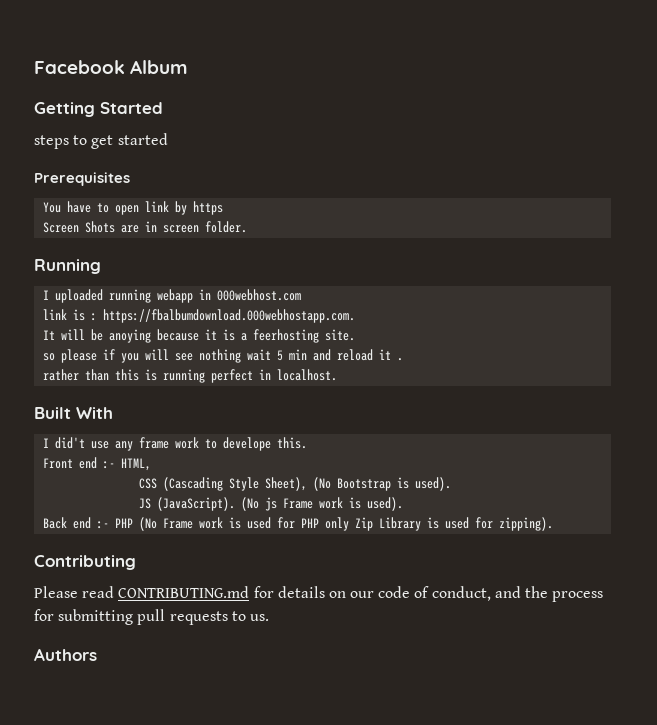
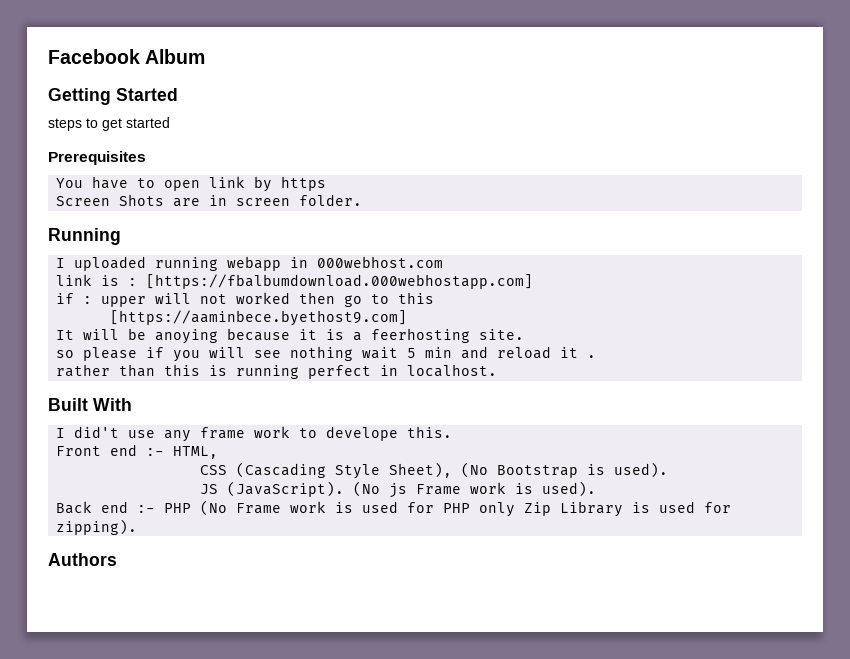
- link is : https://fbalbumdownload.000webhostapp.com.
+ link is : [https://fbalbumdownload.000webhostapp.com]
+ if : upper will not worked then go to this
+ [https://aaminbece.byethost9.com]
- Contributing
- Please read CONTRIBUTING.md for details on our code of conduct, and the process for submitting pull requests to us.

